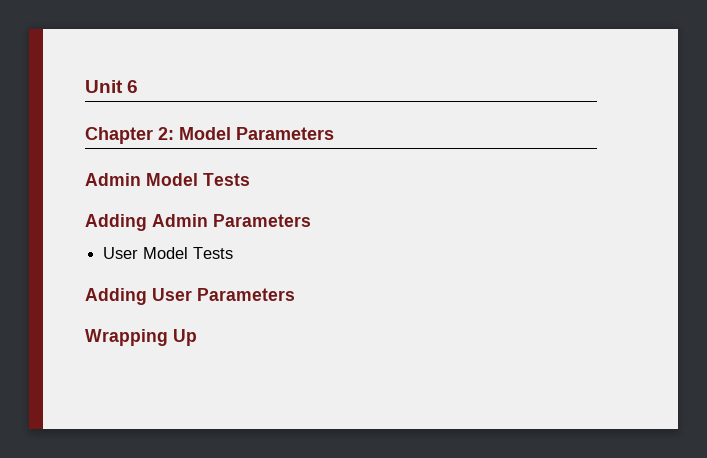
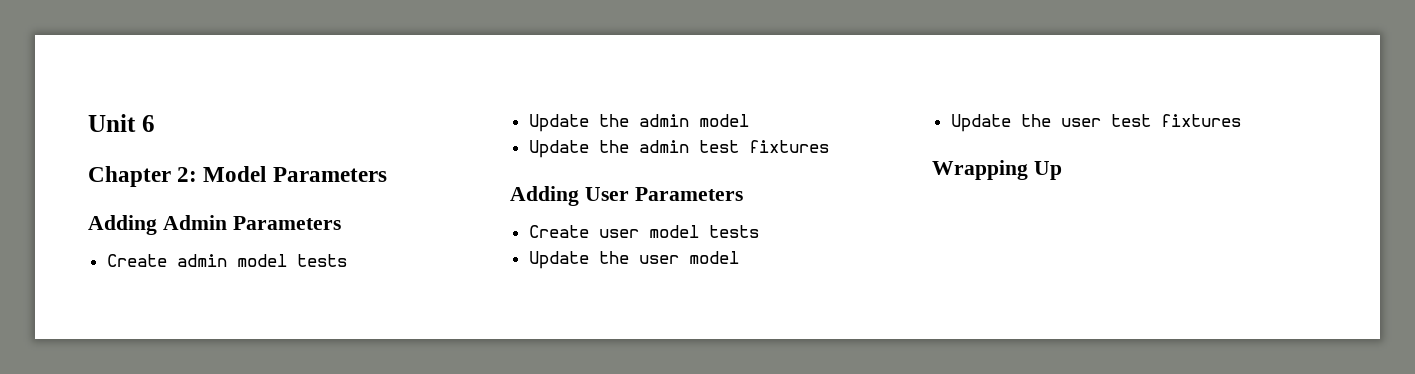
- Admin Model Tests
- User Model Tests
+ Create admin model tests
+ Update the admin model
+ Update the admin test fixtures
  Adding User Parameters
+ Create user model tests
+ Update the user model
+ Update the user test fixtures

